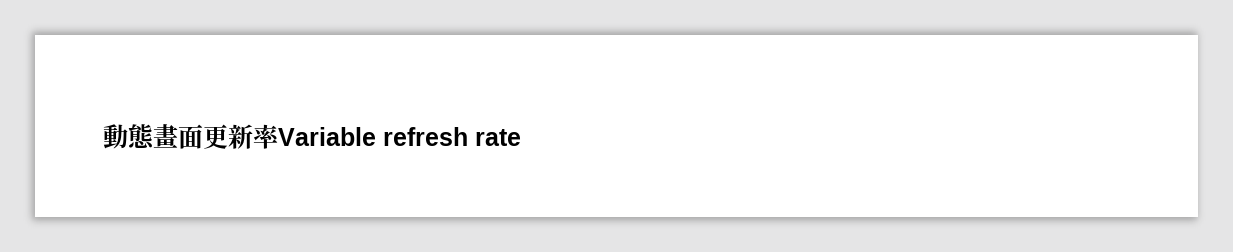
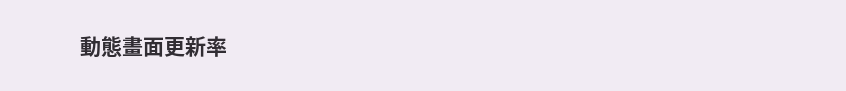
- 動態畫面更新率Variable refresh rate
+ 動態畫面更新率

